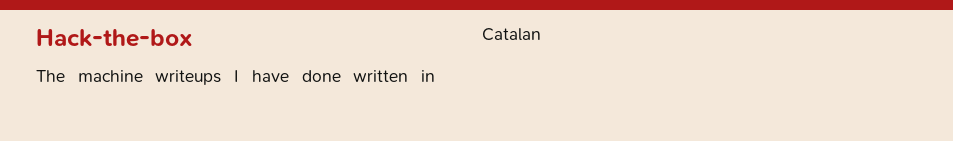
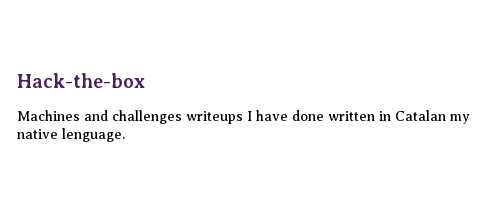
- The machine writeups I have done written in Catalan
+ Machines and challenges writeups I have done written in Catalan my native lenguage.

